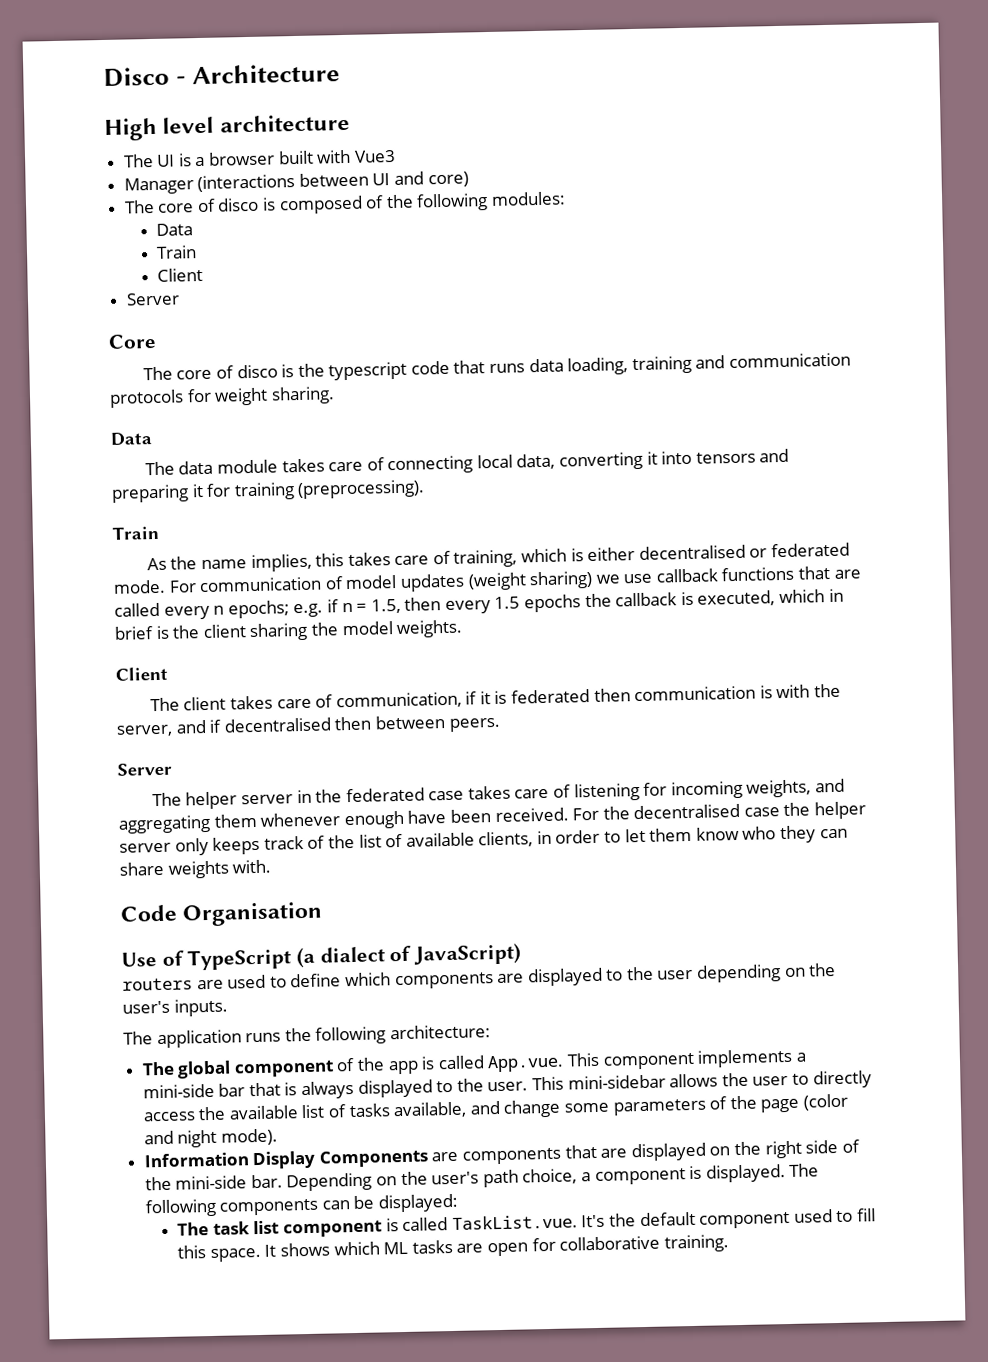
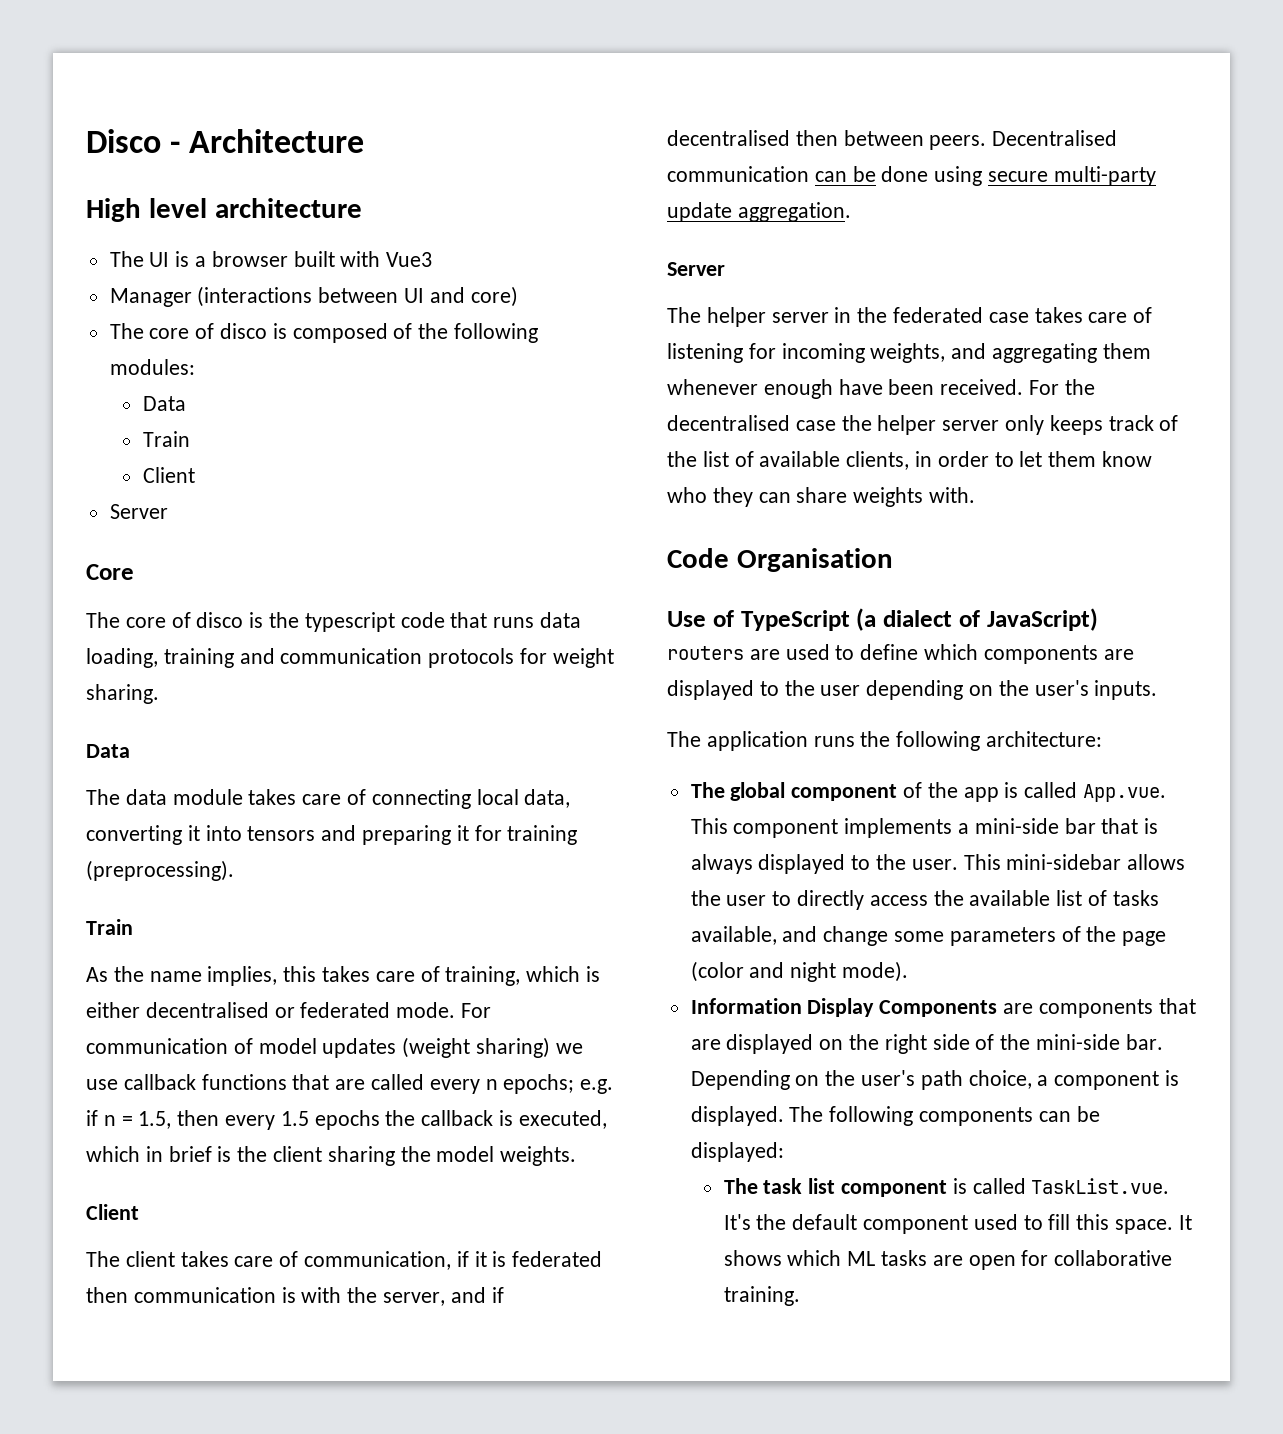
+ Decentralised communication can be done using secure multi-party update aggregation.

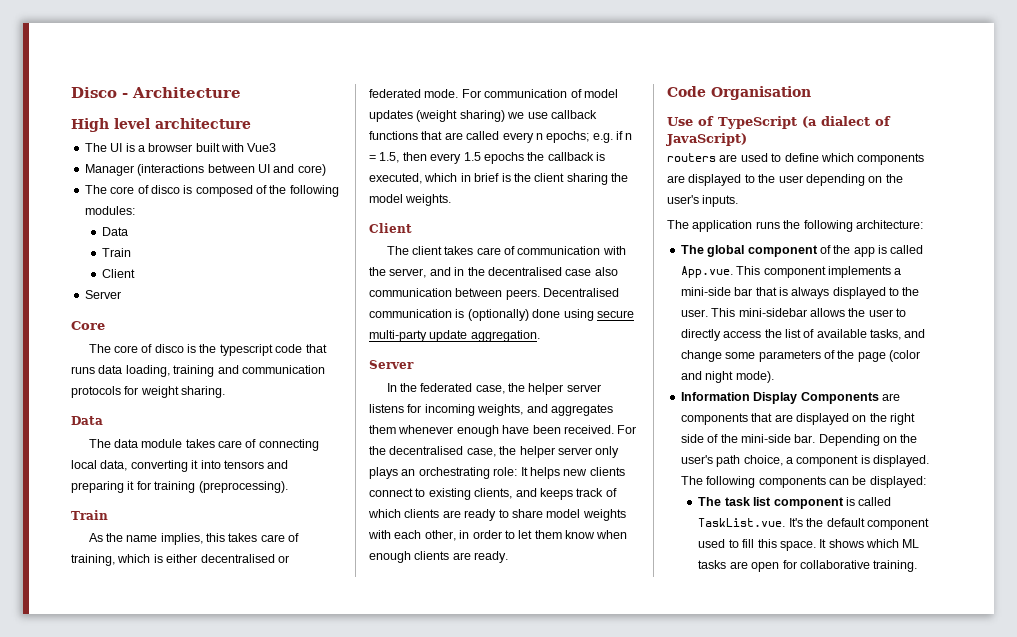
- The client takes care of communication, if it is federated then communication is with the server, and if decentralised then between peers.
+ The client takes care of communication with the server, and in the decentralised case also communication between peers.
- Decentralised communication can be done using secure multi-party update aggregation.
+ Decentralised communication is (optionally) done using secure multi-party update aggregation.
- The helper server in the federated case takes care of listening for incoming weights, and aggregating them whenever enough have been received.
+ In the federated case, the helper server listens for incoming weights, and aggregates them whenever enough have been received.
- For the decentralised case the helper server only keeps track of the list of available clients, in order to let them know who they can share weights with.
+ For the decentralised case, the helper server only plays an orchestrating role: It helps new clients connect to existing clients, and keeps track of which clients are ready to share model weights with each other, in order to let them know when enough clients are ready.
- This mini-sidebar allows the user to directly access the available list of tasks available, and change some parameters of the page (color and night mode).
+ This mini-sidebar allows the user to directly access the list of available tasks, and change some parameters of the page (color and night mode).

